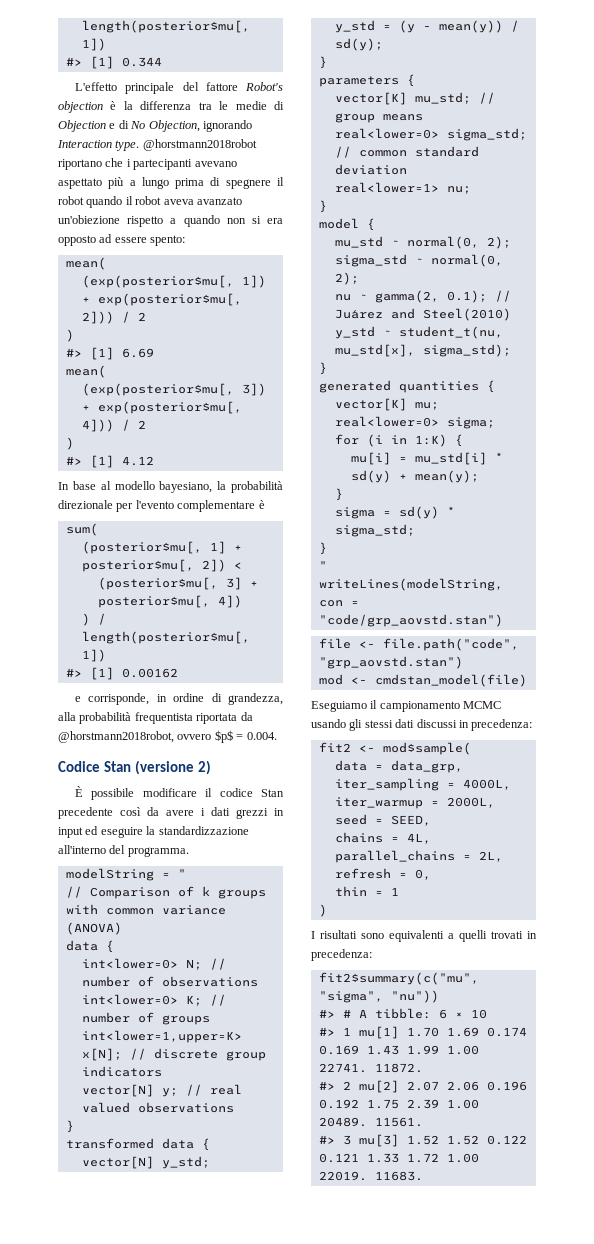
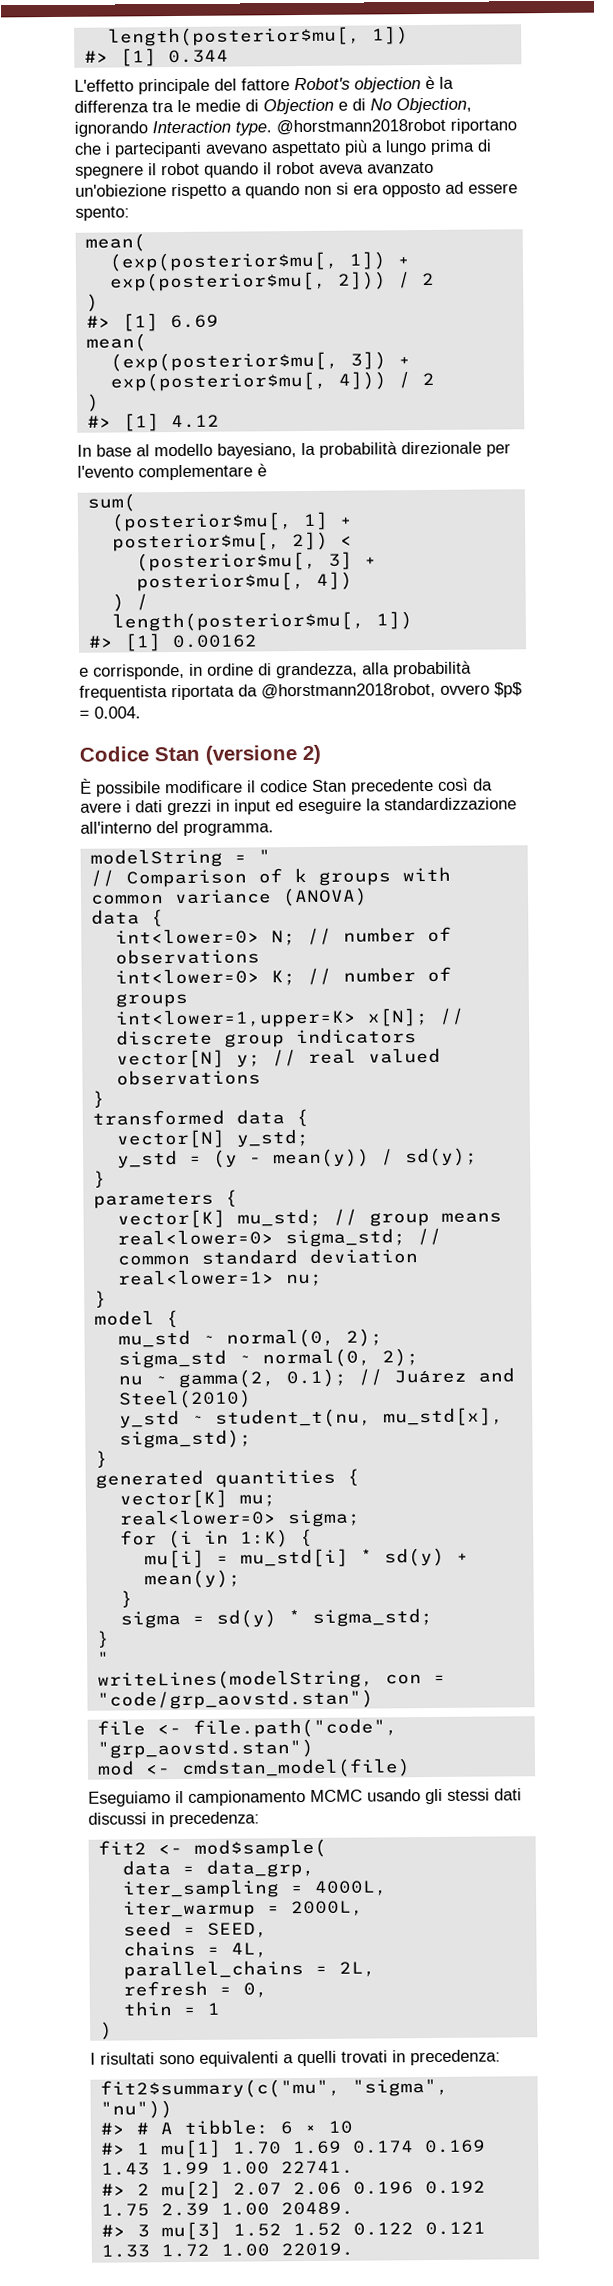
- 11872.
- 11561.
- 11683.

